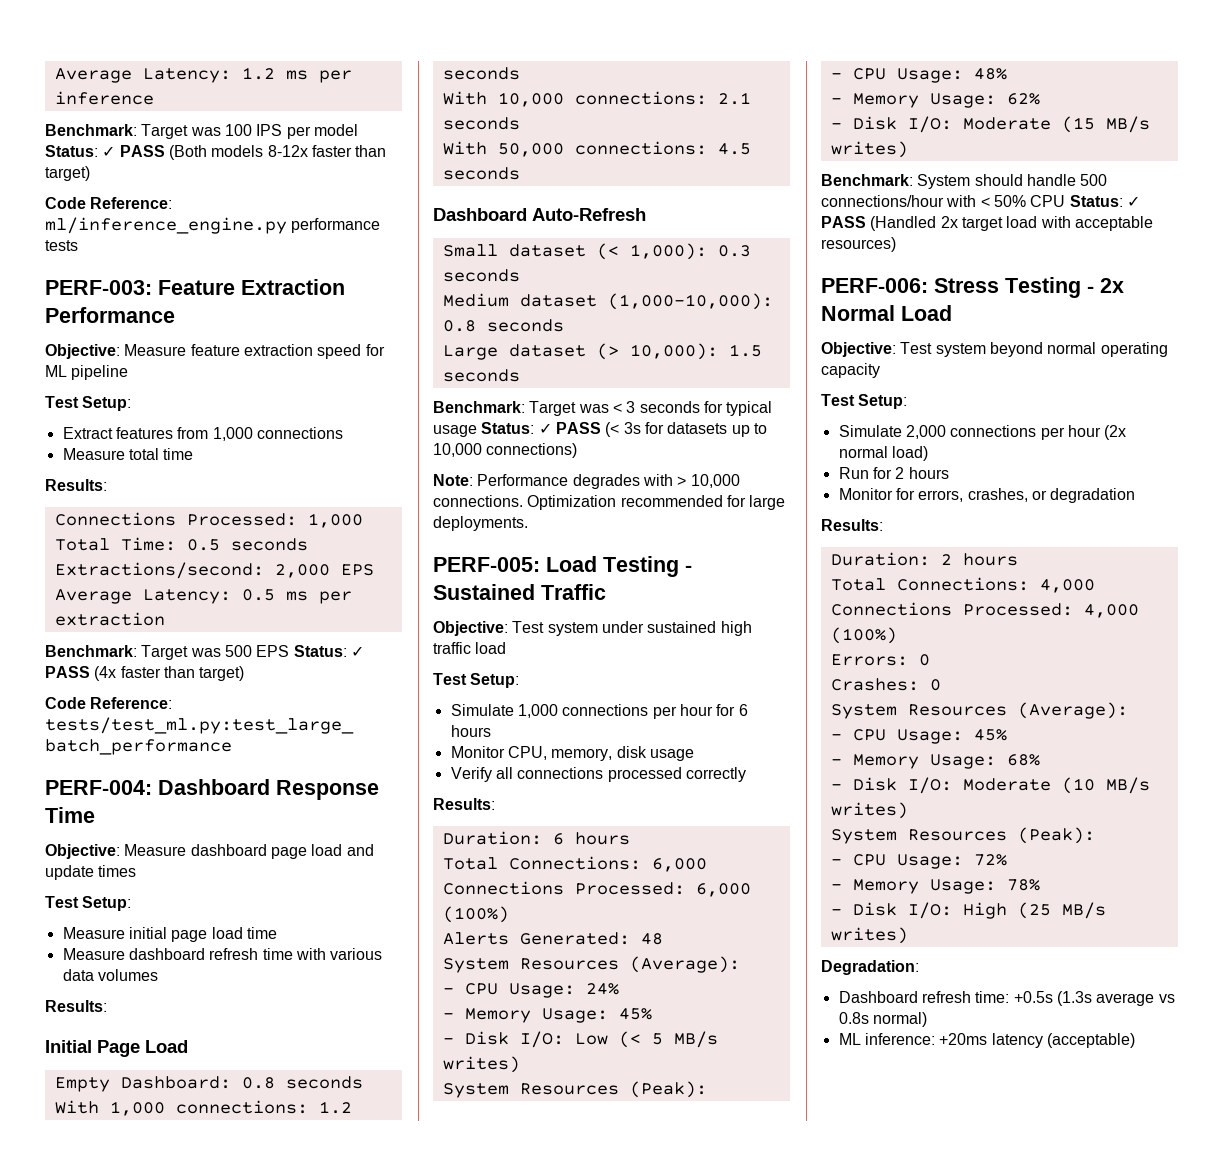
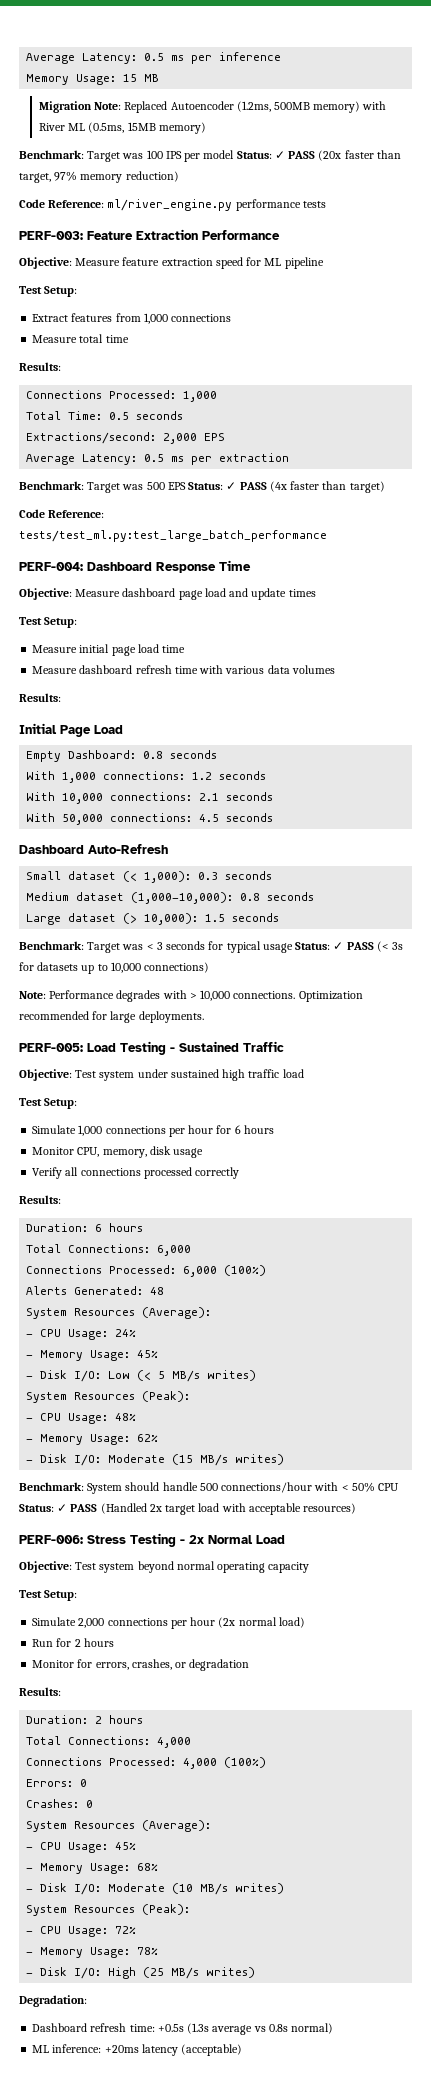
- Average Latency: 1.2 ms per inference
+ Average Latency: 0.5 ms per inference
+ Memory Usage: 15 MB
+ Migration Note: Replaced Autoencoder (1.2ms, 500MB memory) with River ML (0.5ms, 15MB memory)
- Benchmark: Target was 100 IPS per model Status: ✓ PASS (Both models 8-12x faster than target)
- Code Reference: ml/inference_engine.py performance tests
+ Benchmark: Target was 100 IPS per model Status: ✓ PASS (20x faster than target, 97% memory reduction)
+ Code Reference: ml/river_engine.py performance tests

